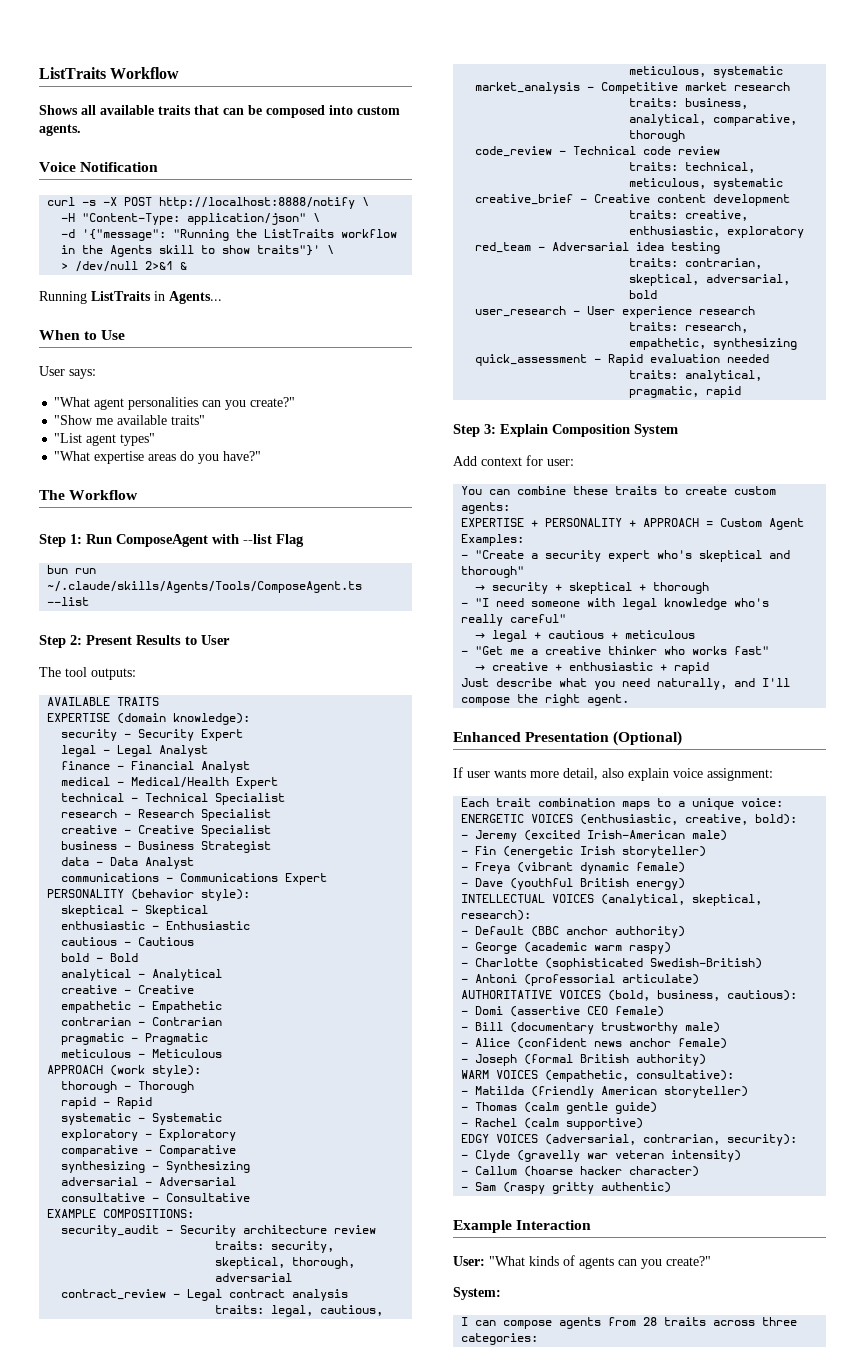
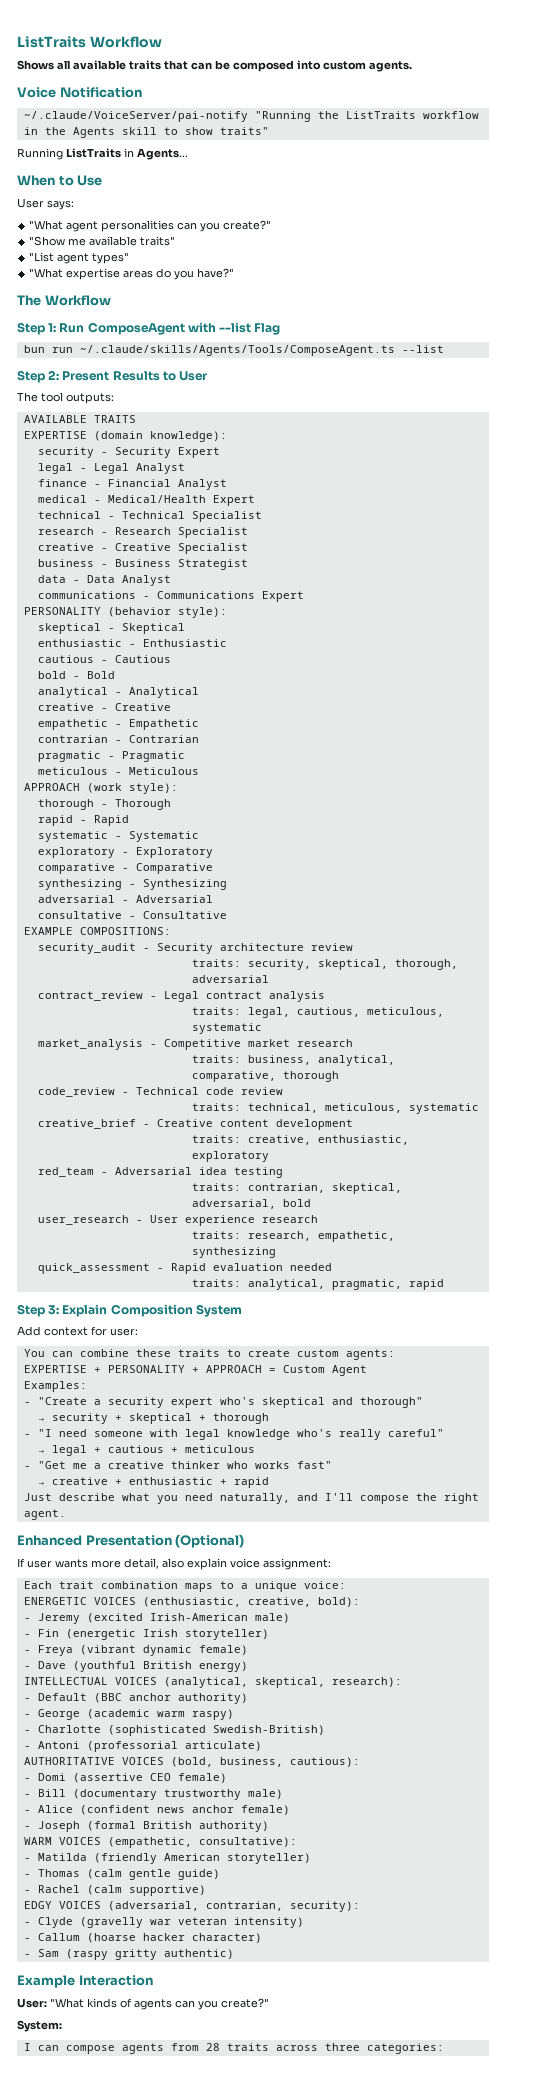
- curl -s -X POST http://localhost:8888/notify \
- -H "Content-Type: application/json" \
- -d '{"message": "Running the ListTraits workflow in the Agents skill to show traits"}' \
- > /dev/null 2>&1 &
+ ~/.claude/VoiceServer/pai-notify "Running the ListTraits workflow in the Agents skill to show traits"

